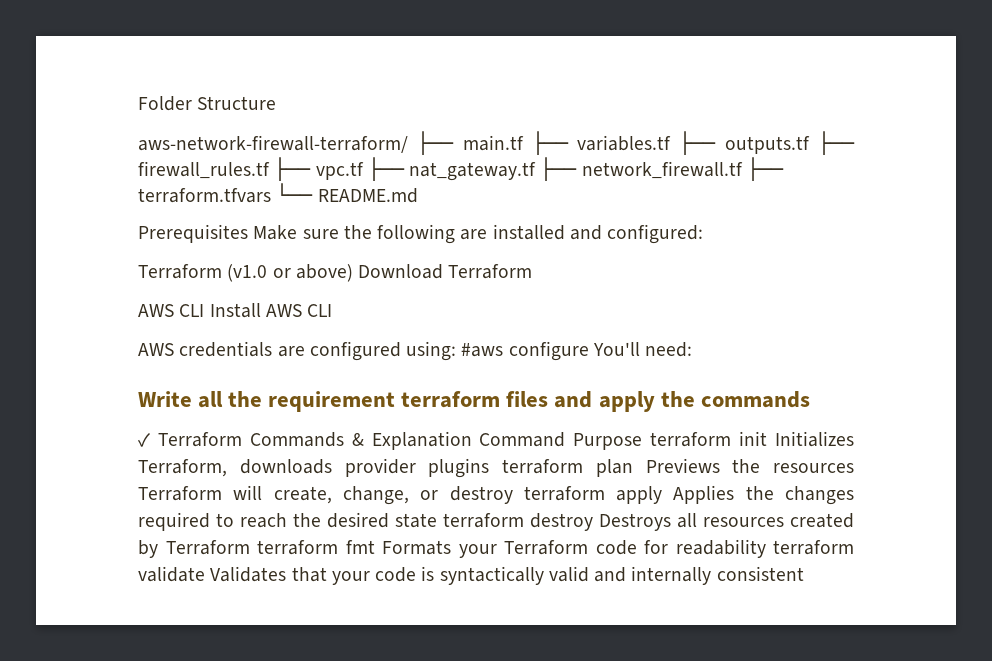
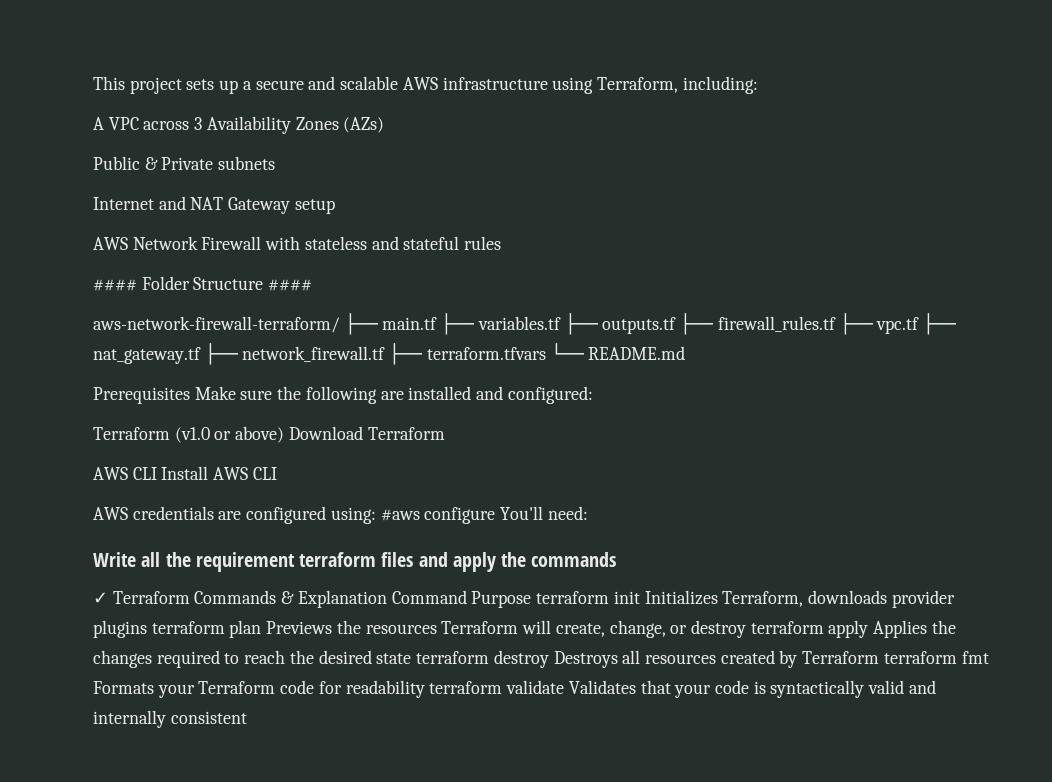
- Folder Structure
+ This project sets up a secure and scalable AWS infrastructure using Terraform, including:
+ A VPC across 3 Availability Zones (AZs)
+ Public & Private subnets
+ Internet and NAT Gateway setup
+ AWS Network Firewall with stateless and stateful rules
+ #### Folder Structure ####

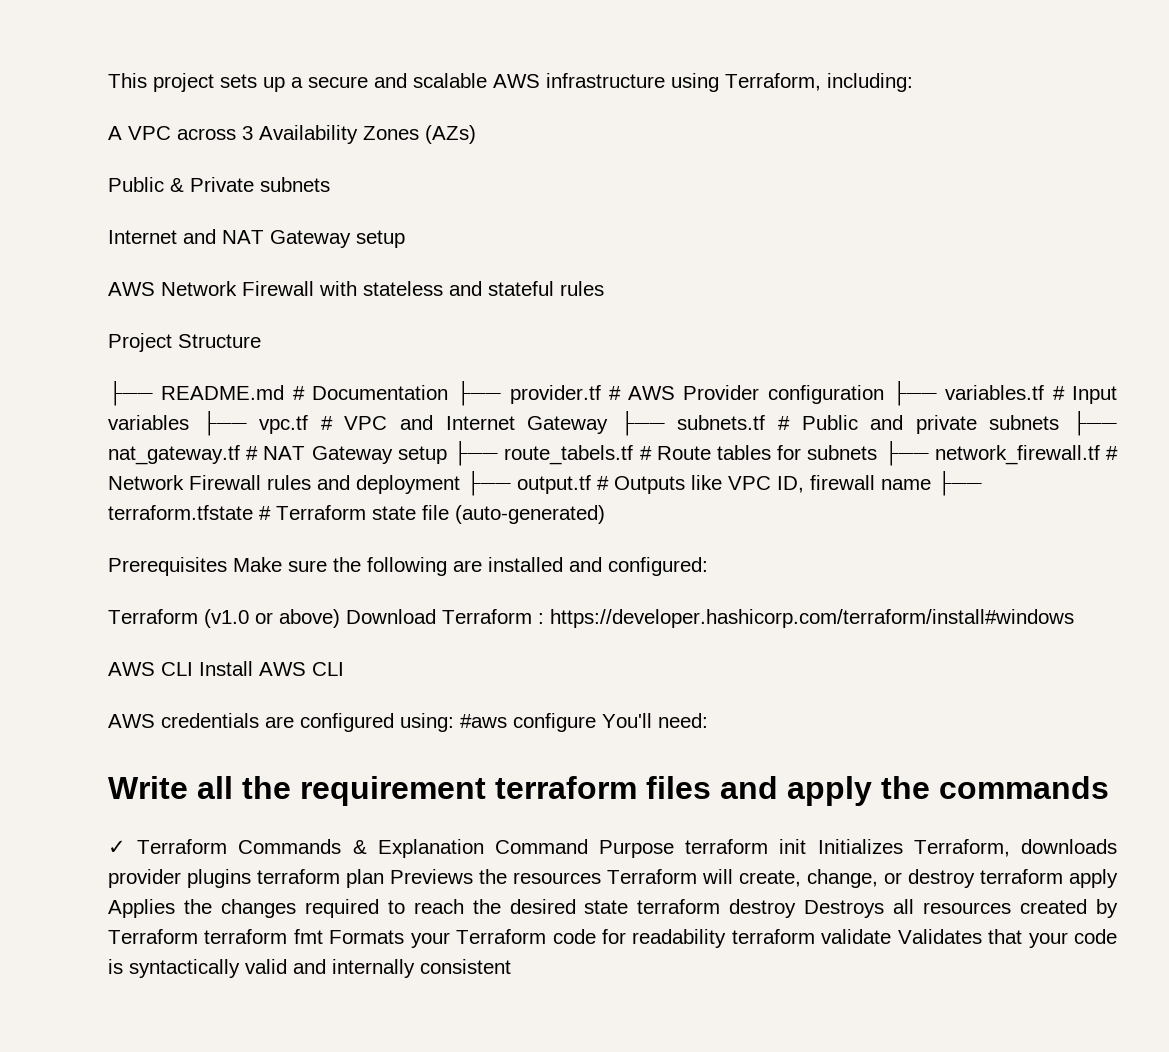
- #### Folder Structure ####
- aws-network-firewall-terraform/ ├── main.tf ├── variables.tf ├── outputs.tf ├── firewall_rules.tf ├── vpc.tf ├── nat_gateway.tf ├── network_firewall.tf ├── terraform.tfvars └── README.md
+ Project Structure
+ ├── README.md # Documentation ├── provider.tf # AWS Provider configuration ├── variables.tf # Input variables ├── vpc.tf # VPC and Internet Gateway ├── subnets.tf # Public and private subnets ├── nat_gateway.tf # NAT Gateway setup ├── route_tabels.tf # Route tables for subnets ├── network_firewall.tf # Network Firewall rules and deployment ├── output.tf # Outputs like VPC ID, firewall name ├── terraform.tfstate # Terraform state file (auto-generated)
- Terraform (v1.0 or above) Download Terraform
+ Terraform (v1.0 or above) Download Terraform : https://developer.hashicorp.com/terraform/install#windows

